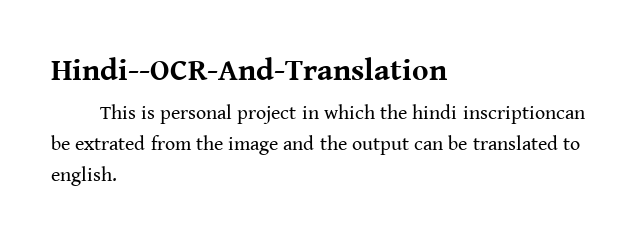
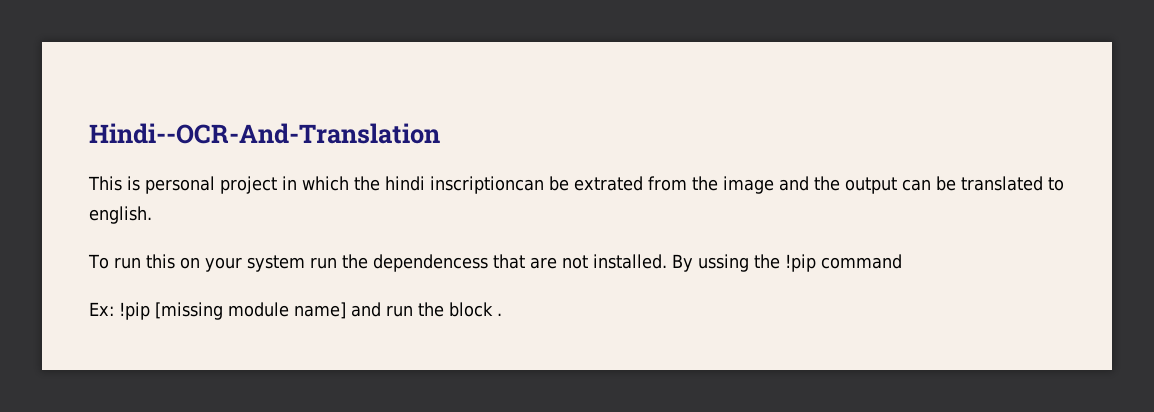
+ To run this on your system run the dependencess that are not installed. By ussing the !pip command
+ Ex: !pip [missing module name] and run the block .

